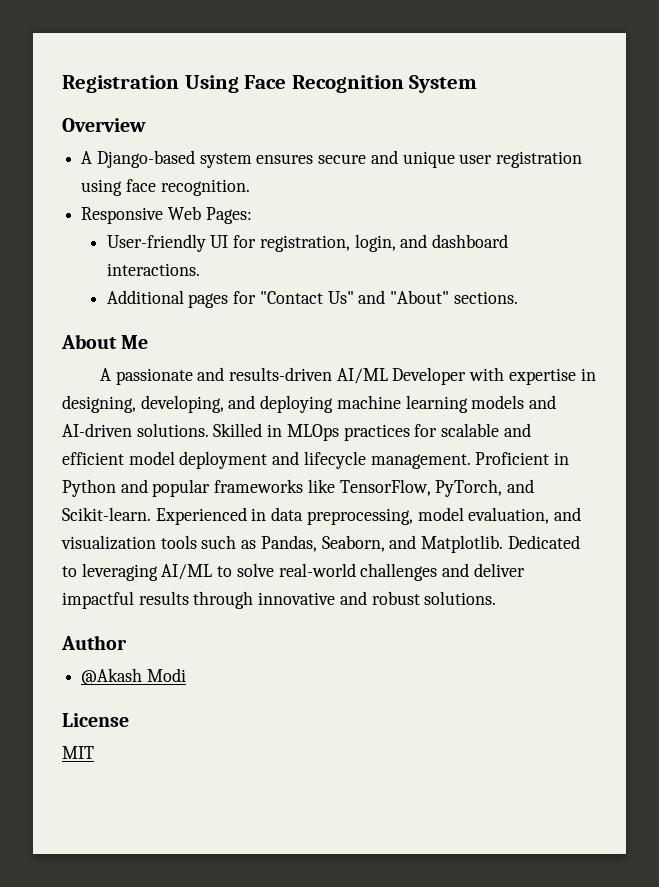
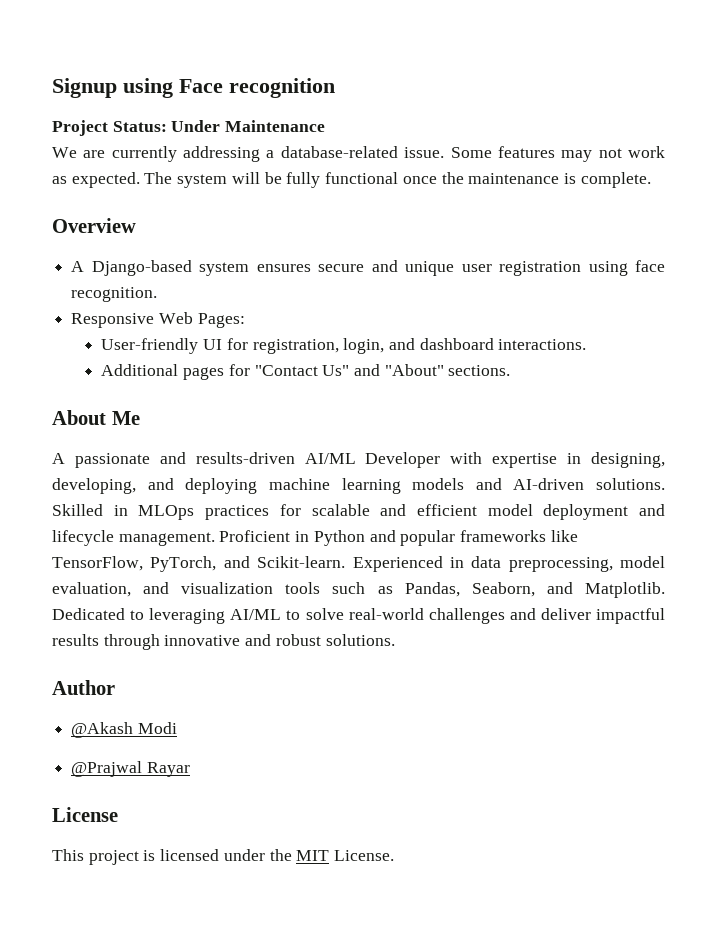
- Registration Using Face Recognition System
+ Signup using Face recognition
+ Project Status: Under Maintenance
+ We are currently addressing a database-related issue. Some features may not work as expected. The system will be fully functional once the maintenance is complete.
+ @Prajwal Rayar
- MIT
+ This project is licensed under the MIT License.

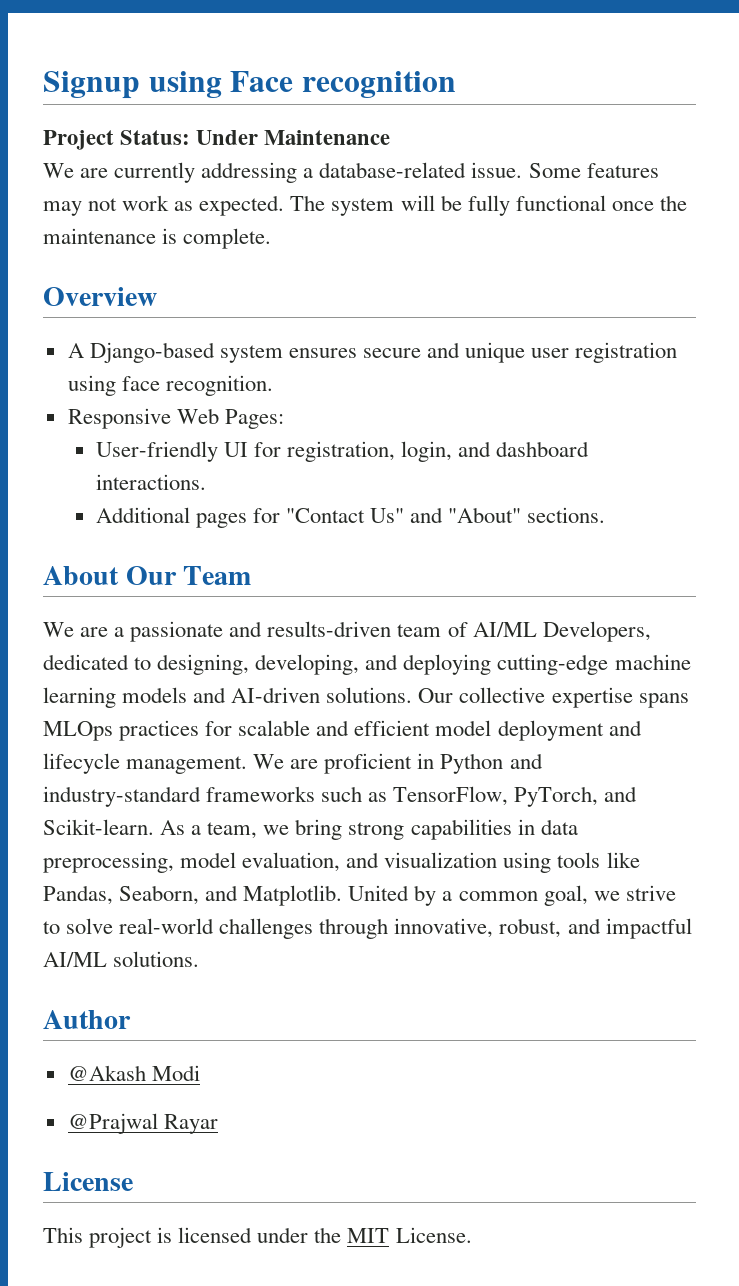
- About Me
- A passionate and results-driven AI/ML Developer with expertise in designing, developing, and deploying machine learning models and AI-driven solutions.
+ About Our Team
+ We are a passionate and results-driven team of AI/ML Developers, dedicated to designing, developing, and deploying cutting-edge machine learning models and AI-driven solutions.
- Skilled in MLOps practices for scalable and efficient model deployment and lifecycle management.
+ Our collective expertise spans MLOps practices for scalable and efficient model deployment and lifecycle management.
- Proficient in Python and popular frameworks like TensorFlow, PyTorch, and Scikit-learn. Experienced in data preprocessing, model evaluation, and visualization tools such as Pandas, Seaborn, and Matplotlib.
+ We are proficient in Python and industry-standard frameworks such as TensorFlow, PyTorch, and Scikit-learn. As a team, we bring strong capabilities in data preprocessing, model evaluation, and visualization using tools like Pandas, Seaborn, and Matplotlib.
- Dedicated to leveraging AI/ML to solve real-world challenges and deliver impactful results through innovative and robust solutions.
+ United by a common goal, we strive to solve real-world challenges through innovative, robust, and impactful AI/ML solutions.

